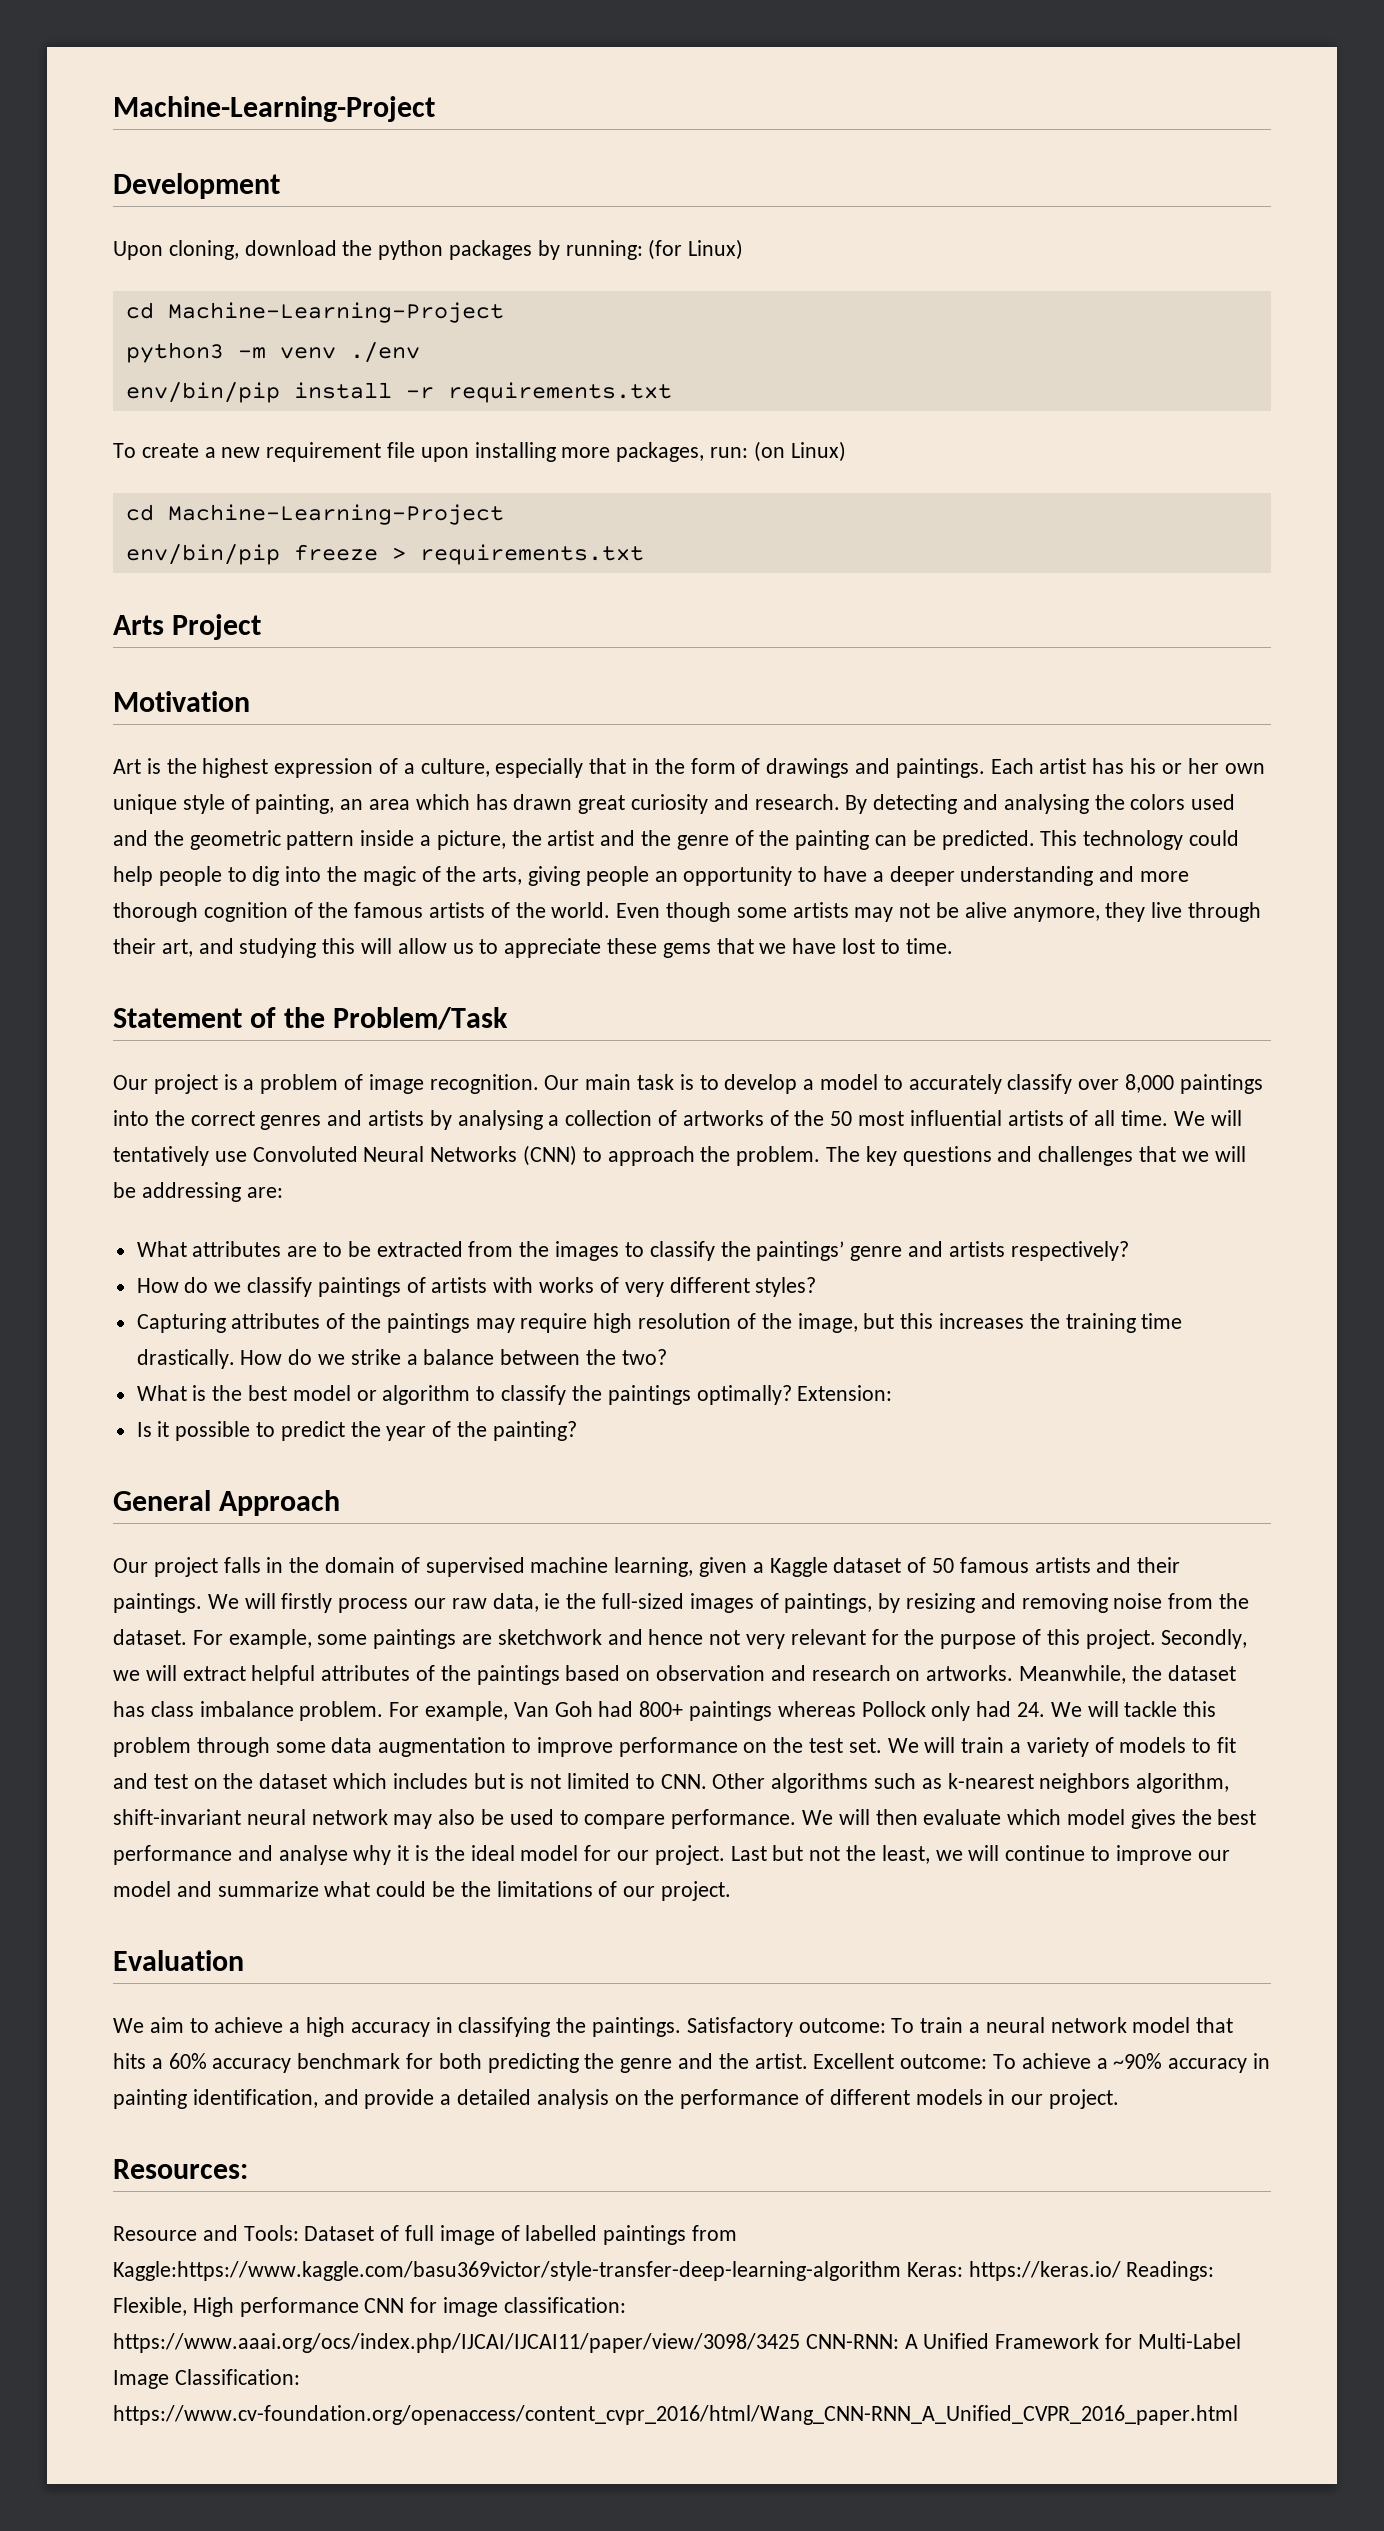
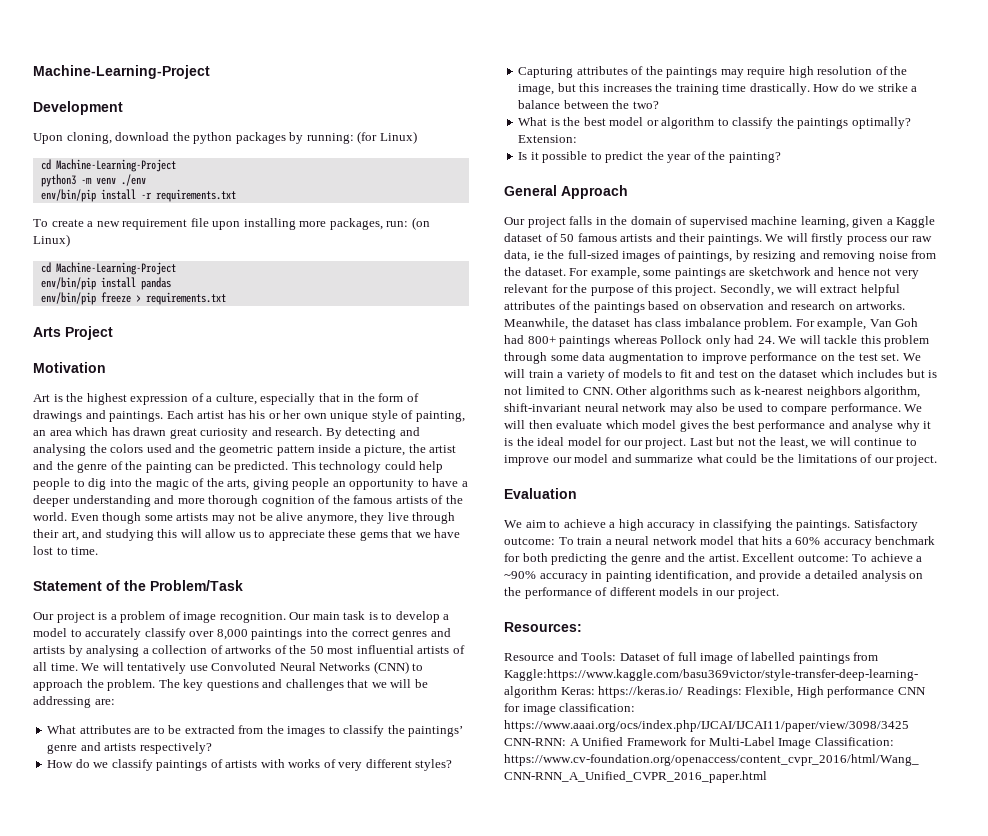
+ env/bin/pip install pandas

